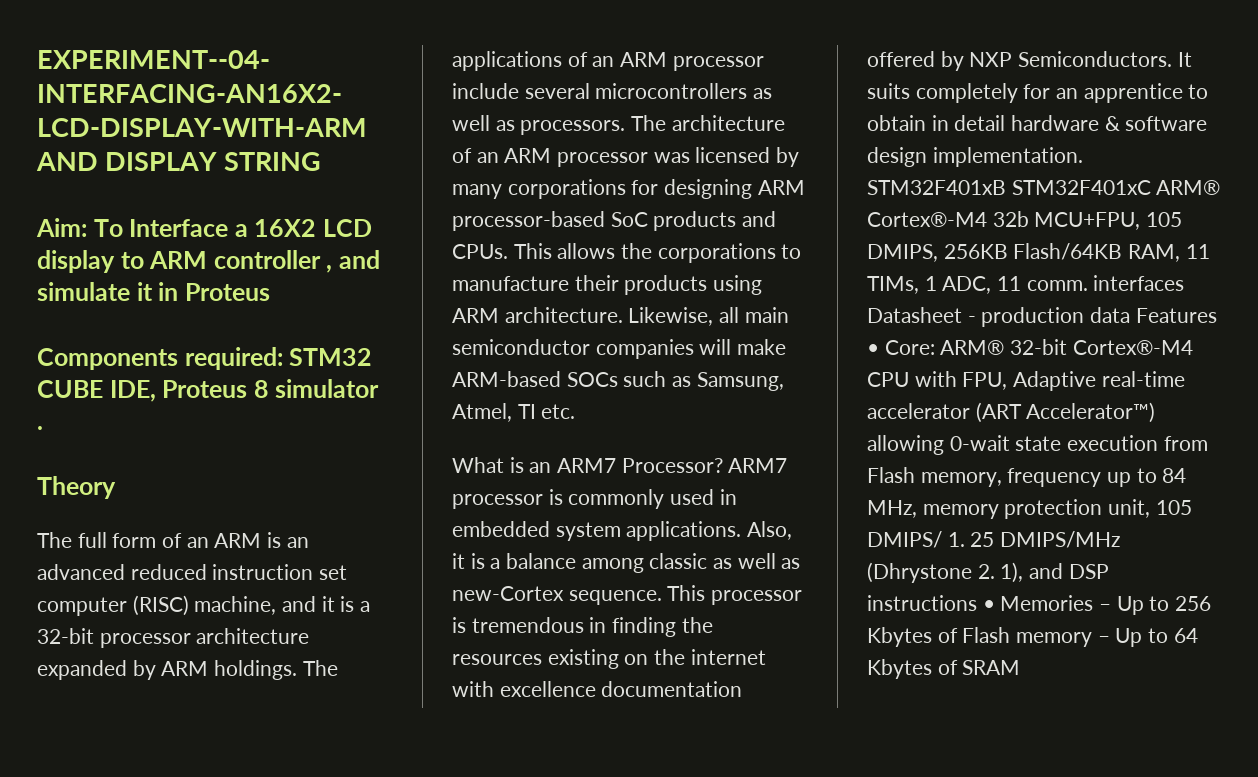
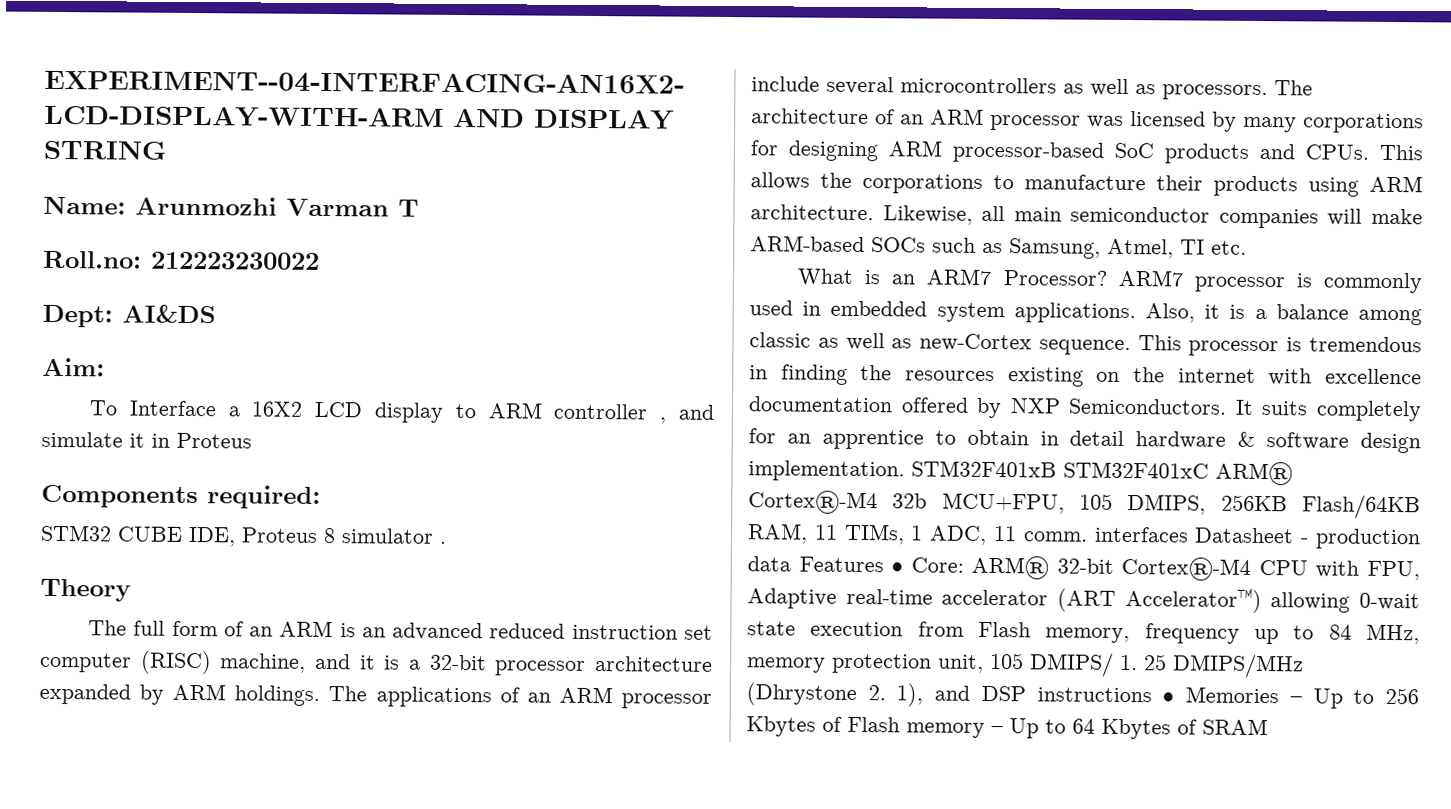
+ Name: Arunmozhi Varman T
+ Roll.no: 212223230022
+ Dept: AI&DS
- Aim: To Interface a 16X2 LCD display to ARM controller , and simulate it in Proteus
+ Aim:
+ To Interface a 16X2 LCD display to ARM controller , and simulate it in Proteus
- Components required: STM32 CUBE IDE, Proteus 8 simulator .
+ Components required:
+ STM32 CUBE IDE, Proteus 8 simulator .

